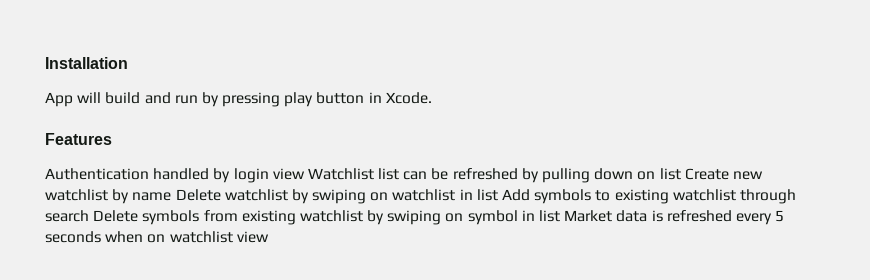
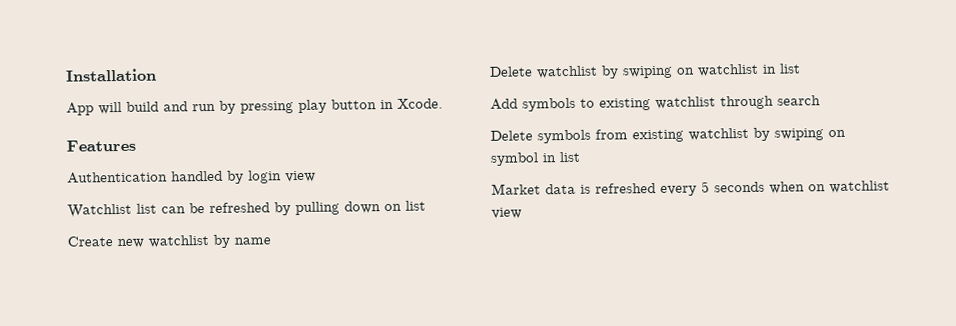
- Authentication handled by login view Watchlist list can be refreshed by pulling down on list Create new watchlist by name Delete watchlist by swiping on watchlist in list Add symbols to existing watchlist through search Delete symbols from existing watchlist by swiping on symbol in list Market data is refreshed every 5 seconds when on watchlist view
+ Authentication handled by login view
+ Watchlist list can be refreshed by pulling down on list
+ Create new watchlist by name
+ Delete watchlist by swiping on watchlist in list
+ Add symbols to existing watchlist through search
+ Delete symbols from existing watchlist by swiping on symbol in list
+ Market data is refreshed every 5 seconds when on watchlist view

